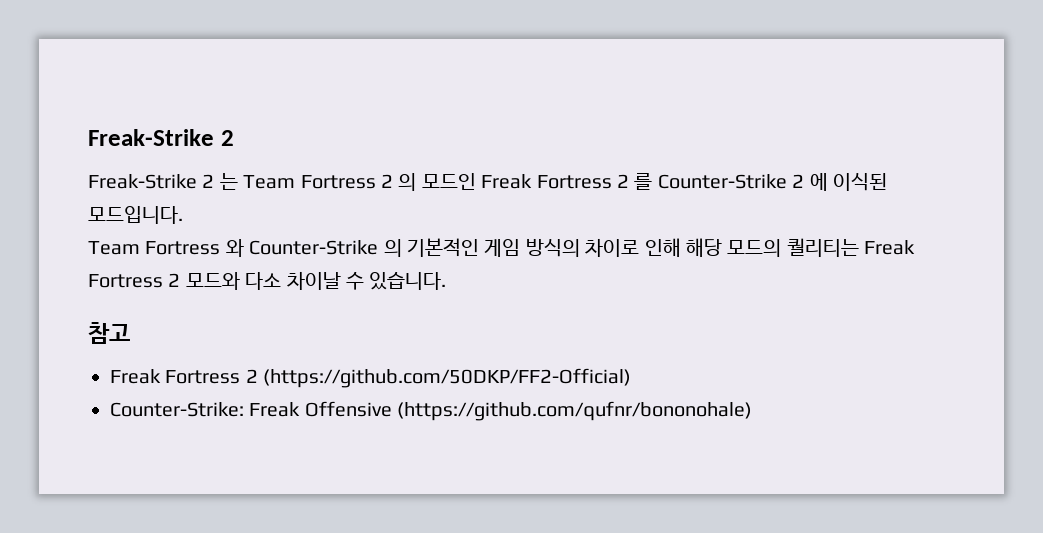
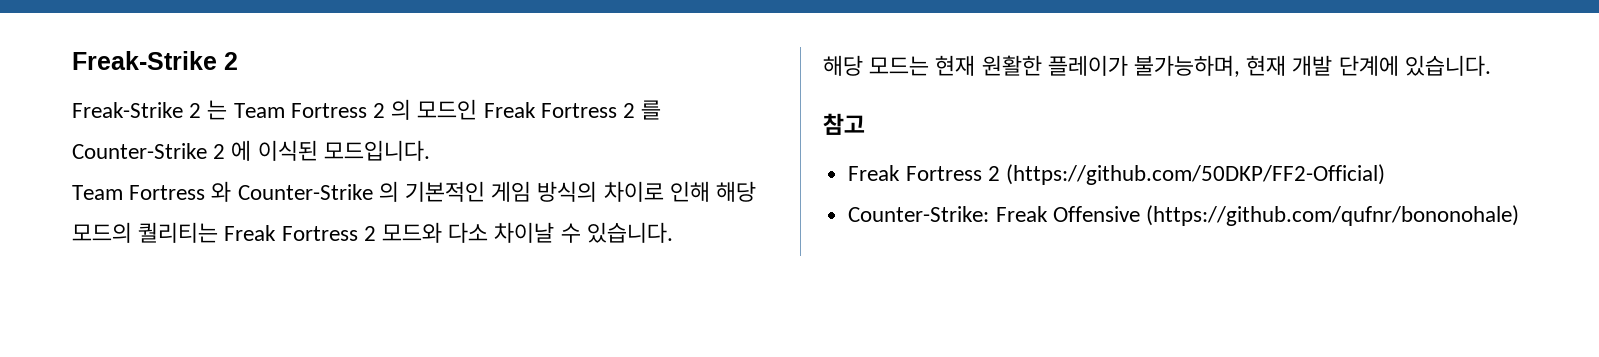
+ 해당 모드는 현재 원활한 플레이가 불가능하며, 현재 개발 단계에 있습니다.

